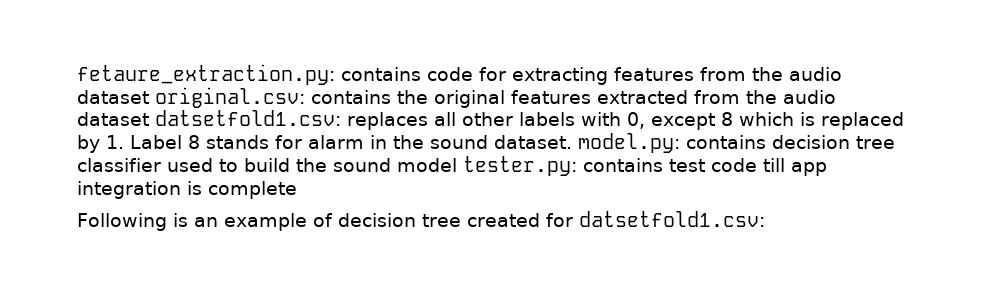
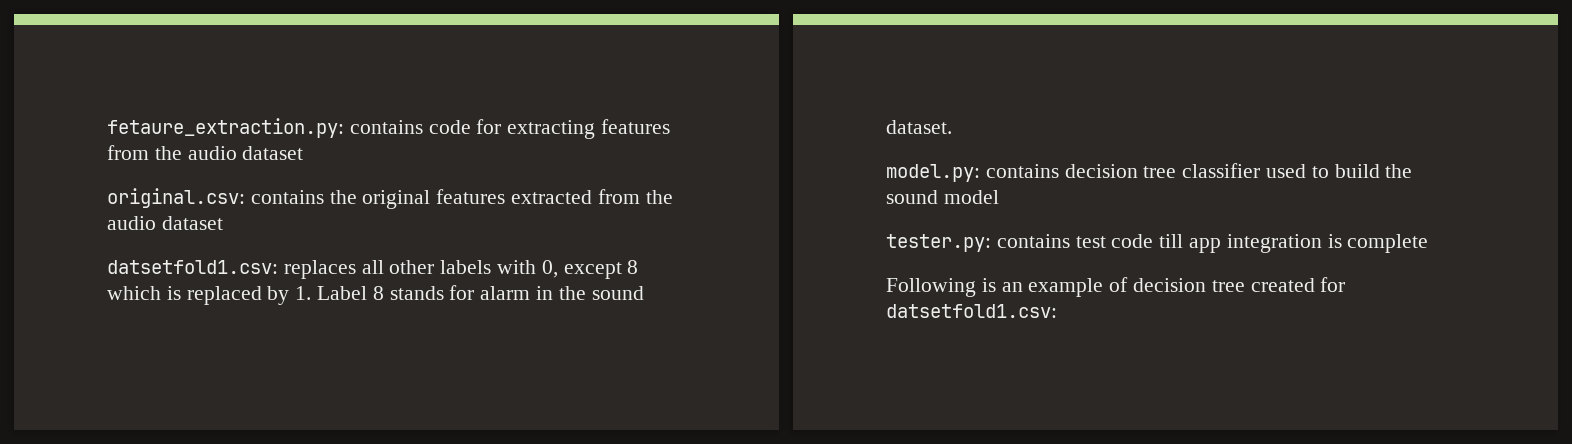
- contains code for extracting features from the audio dataset original.csv:
+ contains code for extracting features from the audio dataset
+ original.csv:
- contains the original features extracted from the audio dataset datsetfold1.csv:
+ contains the original features extracted from the audio dataset
+ datsetfold1.csv:
- replaces all other labels with 0, except 8 which is replaced by 1. Label 8 stands for alarm in the sound dataset. model.py:
+ replaces all other labels with 0, except 8 which is replaced by 1. Label 8 stands for alarm in the sound dataset.
+ model.py:
- contains decision tree classifier used to build the sound model tester.py:
+ contains decision tree classifier used to build the sound model
+ tester.py:

